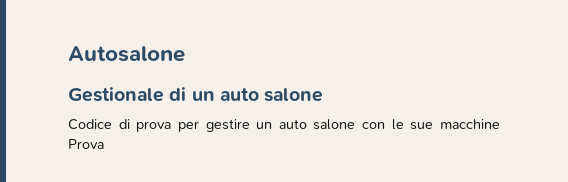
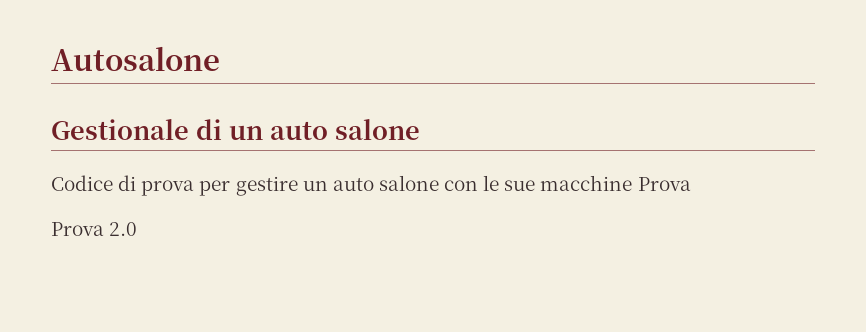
+ Prova 2.0

